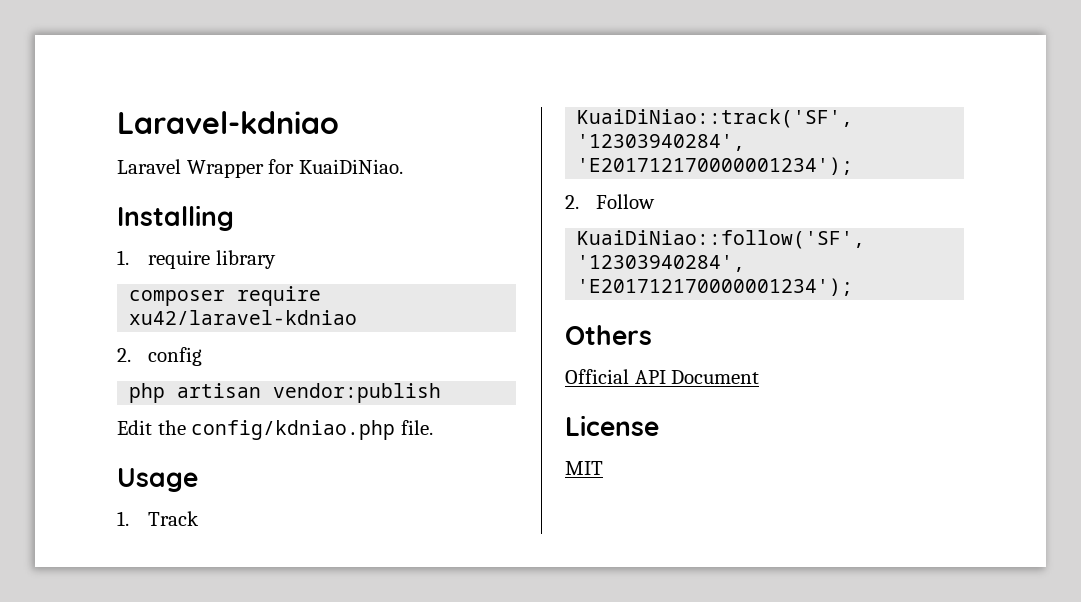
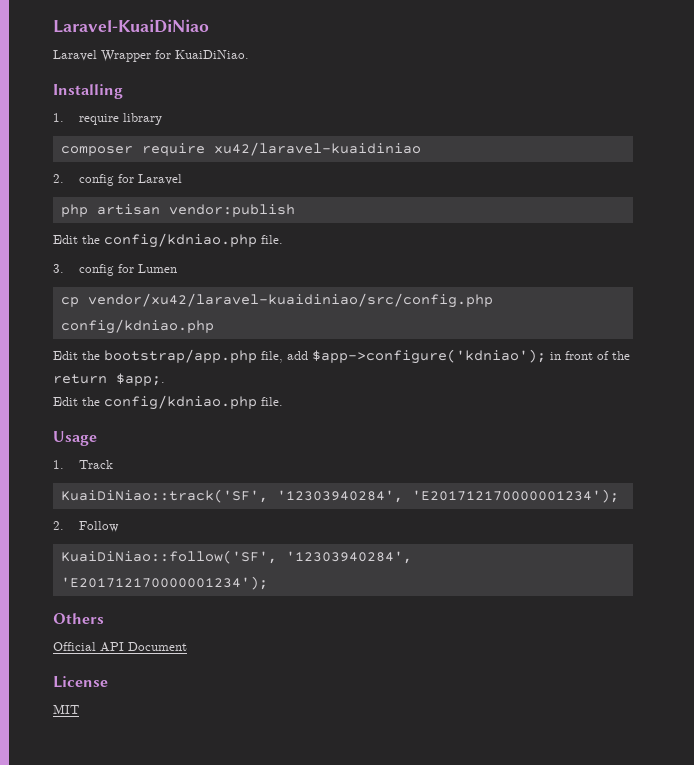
- Laravel-kdniao
+ Laravel-KuaiDiNiao
- composer require xu42/laravel-kdniao
+ composer require xu42/laravel-kuaidiniao
- 2. config
+ 2. config for Laravel
+ 3. config for Lumen
+ cp vendor/xu42/laravel-kuaidiniao/src/config.php config/kdniao.php
+ Edit the bootstrap/app.php file, add $app->configure('kdniao'); in front of the return $app;.
+ Edit the config/kdniao.php file.

